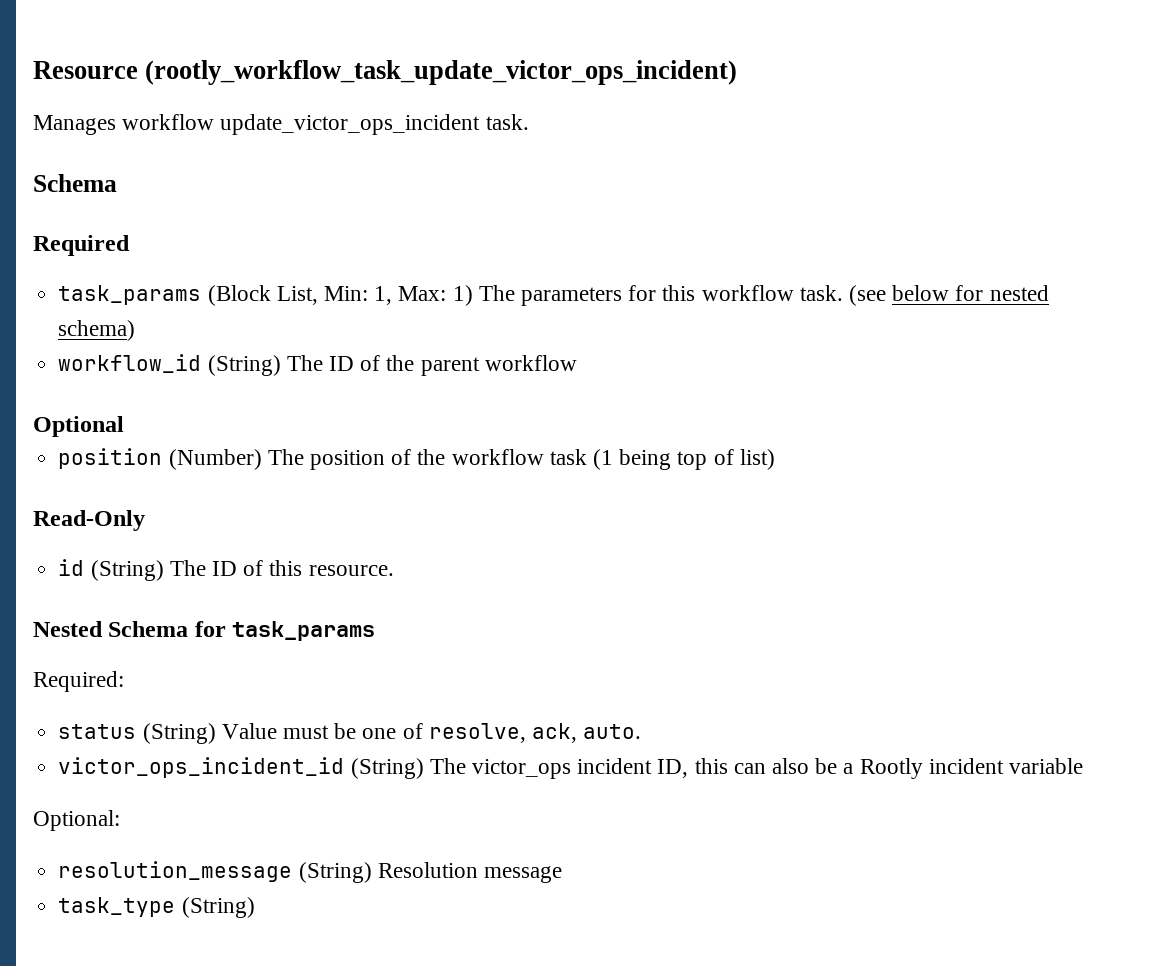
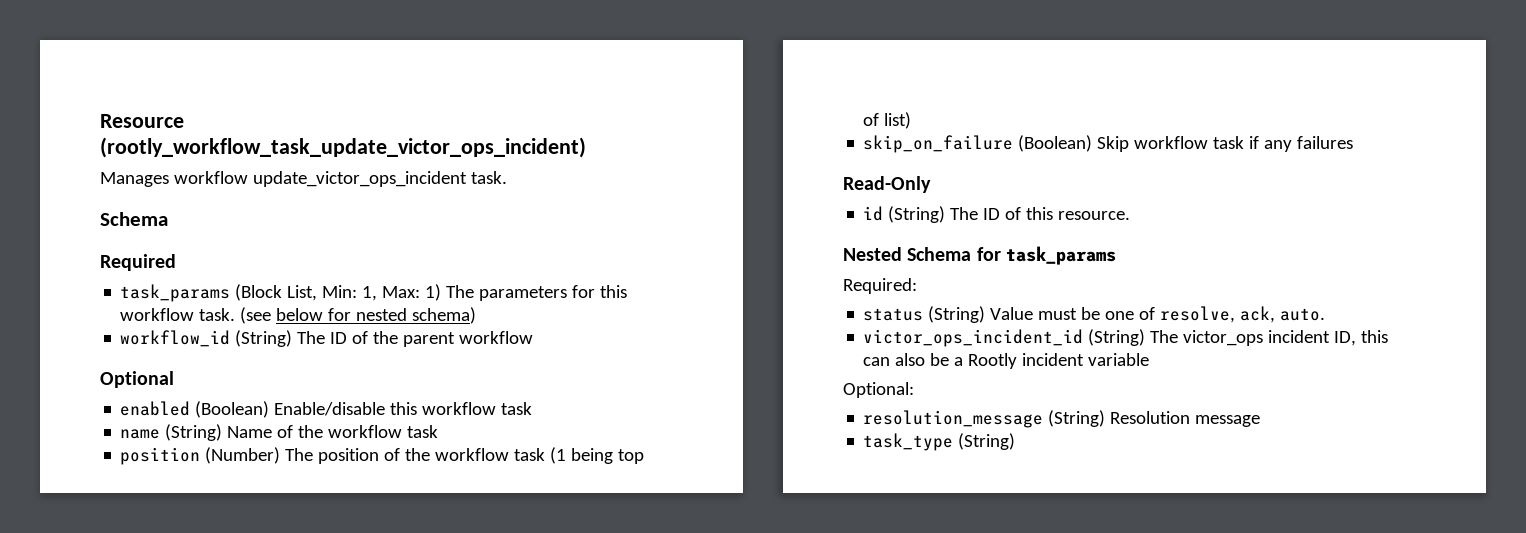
+ enabled (Boolean) Enable/disable this workflow task
+ name (String) Name of the workflow task
+ skip_on_failure (Boolean) Skip workflow task if any failures

